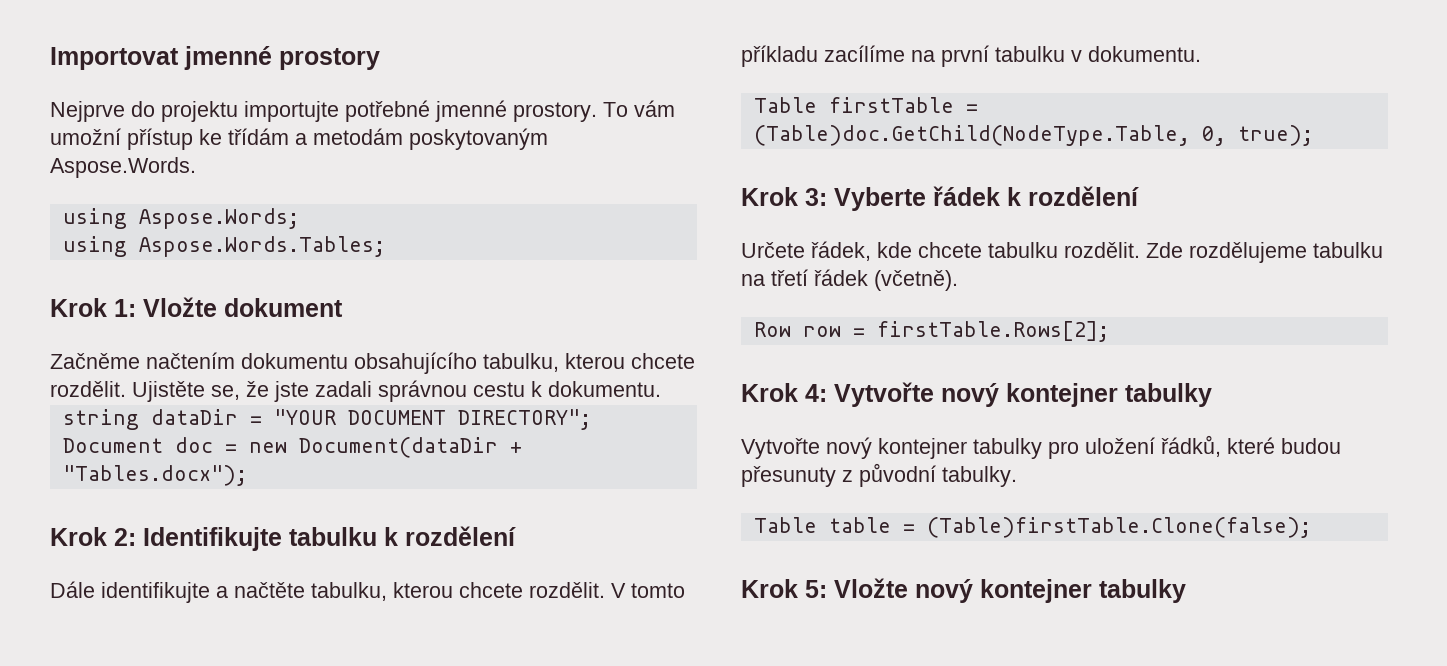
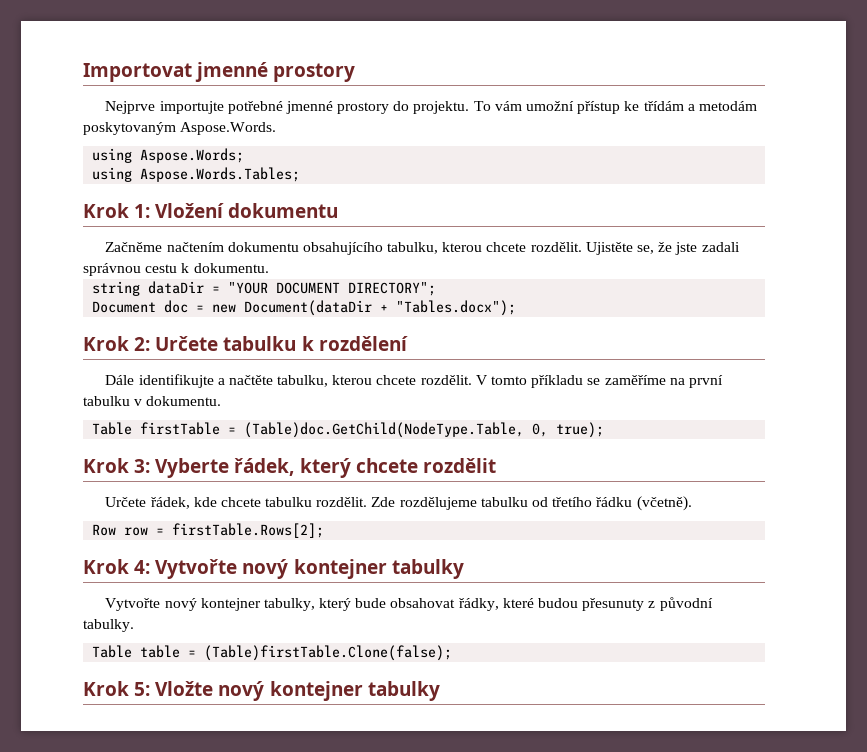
- Nejprve do projektu importujte potřebné jmenné prostory.
+ Nejprve importujte potřebné jmenné prostory do projektu.
- Krok 1: Vložte dokument
+ Krok 1: Vložení dokumentu
- Krok 2: Identifikujte tabulku k rozdělení
+ Krok 2: Určete tabulku k rozdělení
- V tomto příkladu zacílíme na první tabulku v dokumentu.
+ V tomto příkladu se zaměříme na první tabulku v dokumentu.
- Krok 3: Vyberte řádek k rozdělení
+ Krok 3: Vyberte řádek, který chcete rozdělit
- Zde rozdělujeme tabulku na třetí řádek (včetně).
+ Zde rozdělujeme tabulku od třetího řádku (včetně).
- Vytvořte nový kontejner tabulky pro uložení řádků, které budou přesunuty z původní tabulky.
+ Vytvořte nový kontejner tabulky, který bude obsahovat řádky, které budou přesunuty z původní tabulky.

